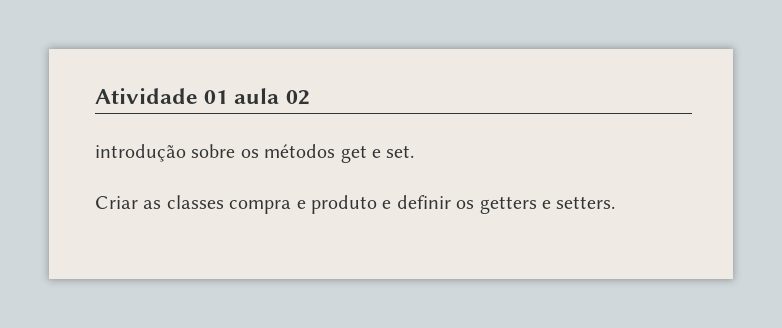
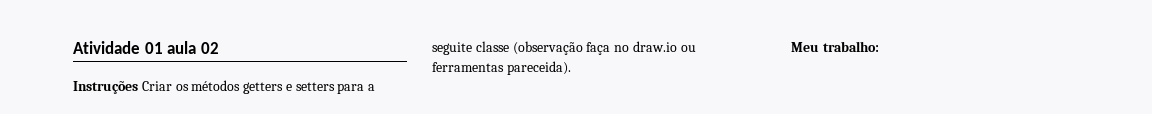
- introdução sobre os métodos get e set.
- Criar as classes compra e produto e definir os getters e setters.
+ Instruções Criar os métodos getters e setters para a seguite classe (observação faça no draw.io ou ferramentas pareceida).
+ Meu trabalho:

